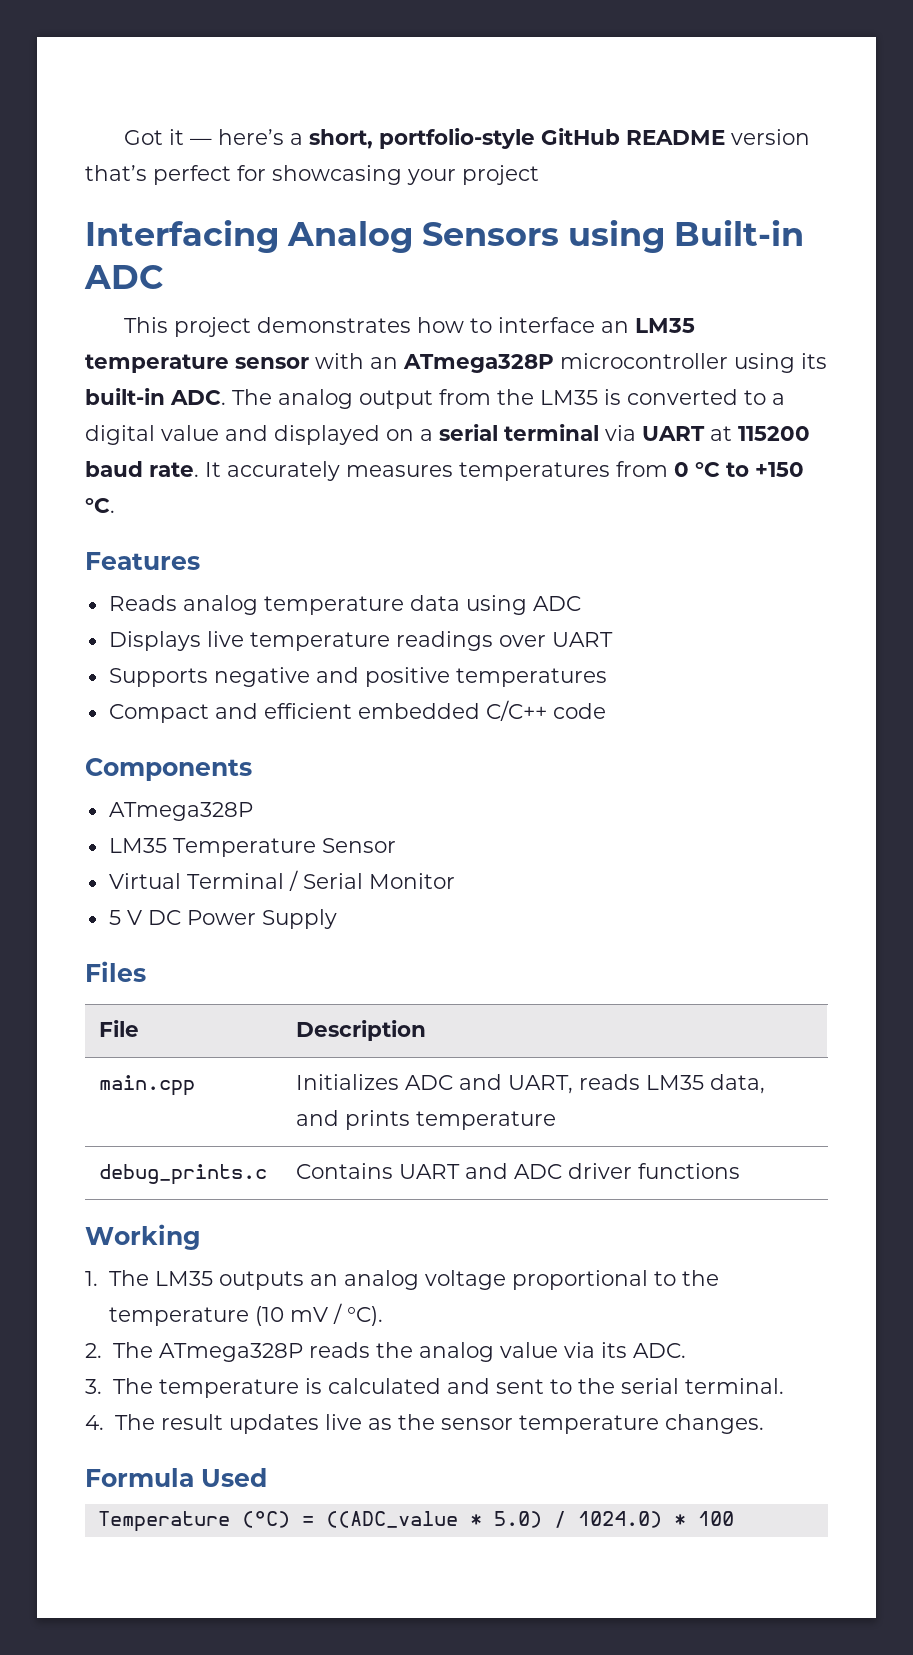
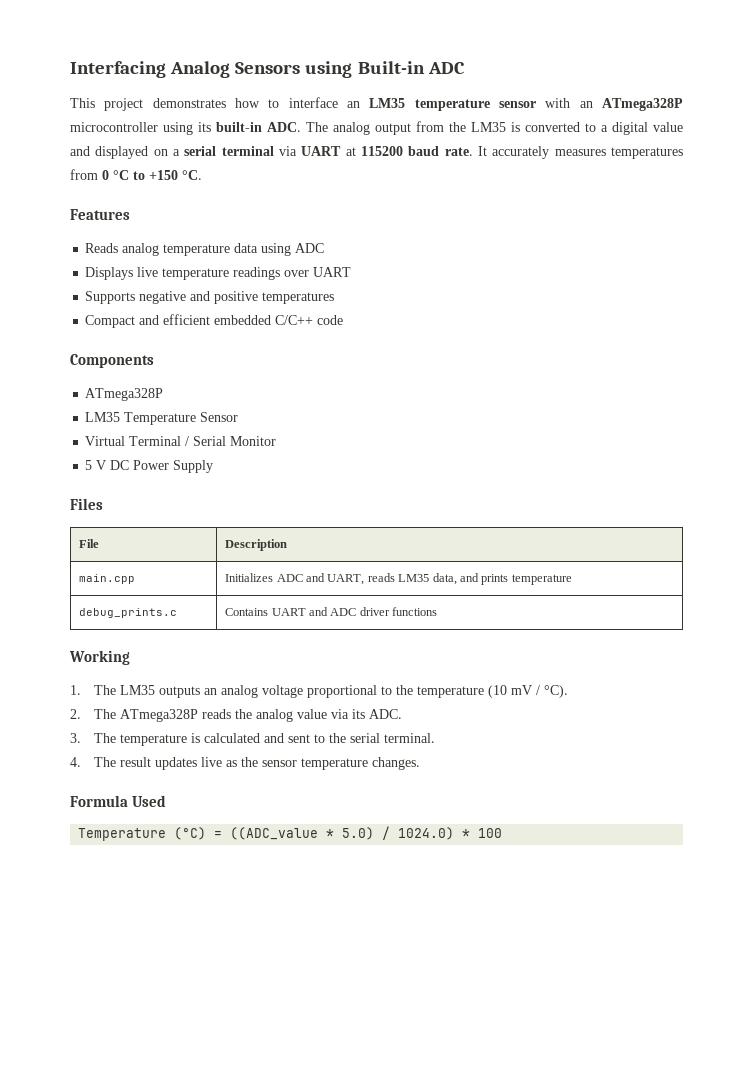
- Got it — here’s a short, portfolio-style GitHub README version that’s perfect for showcasing your project

